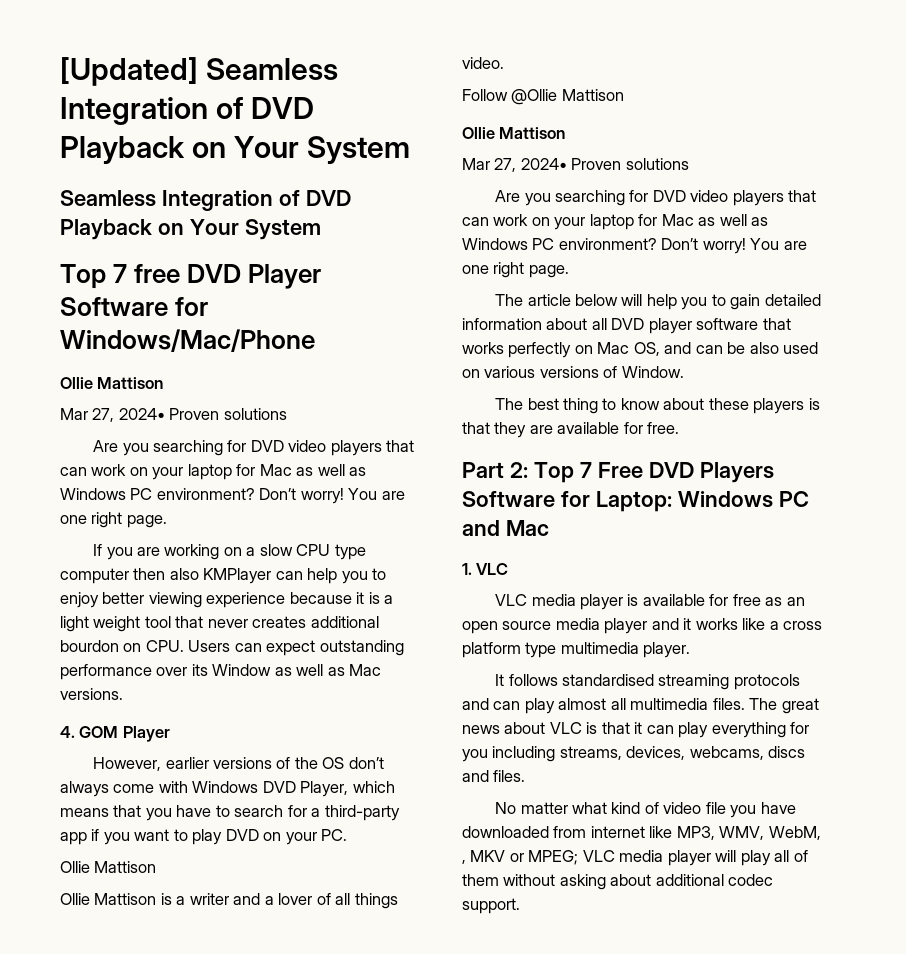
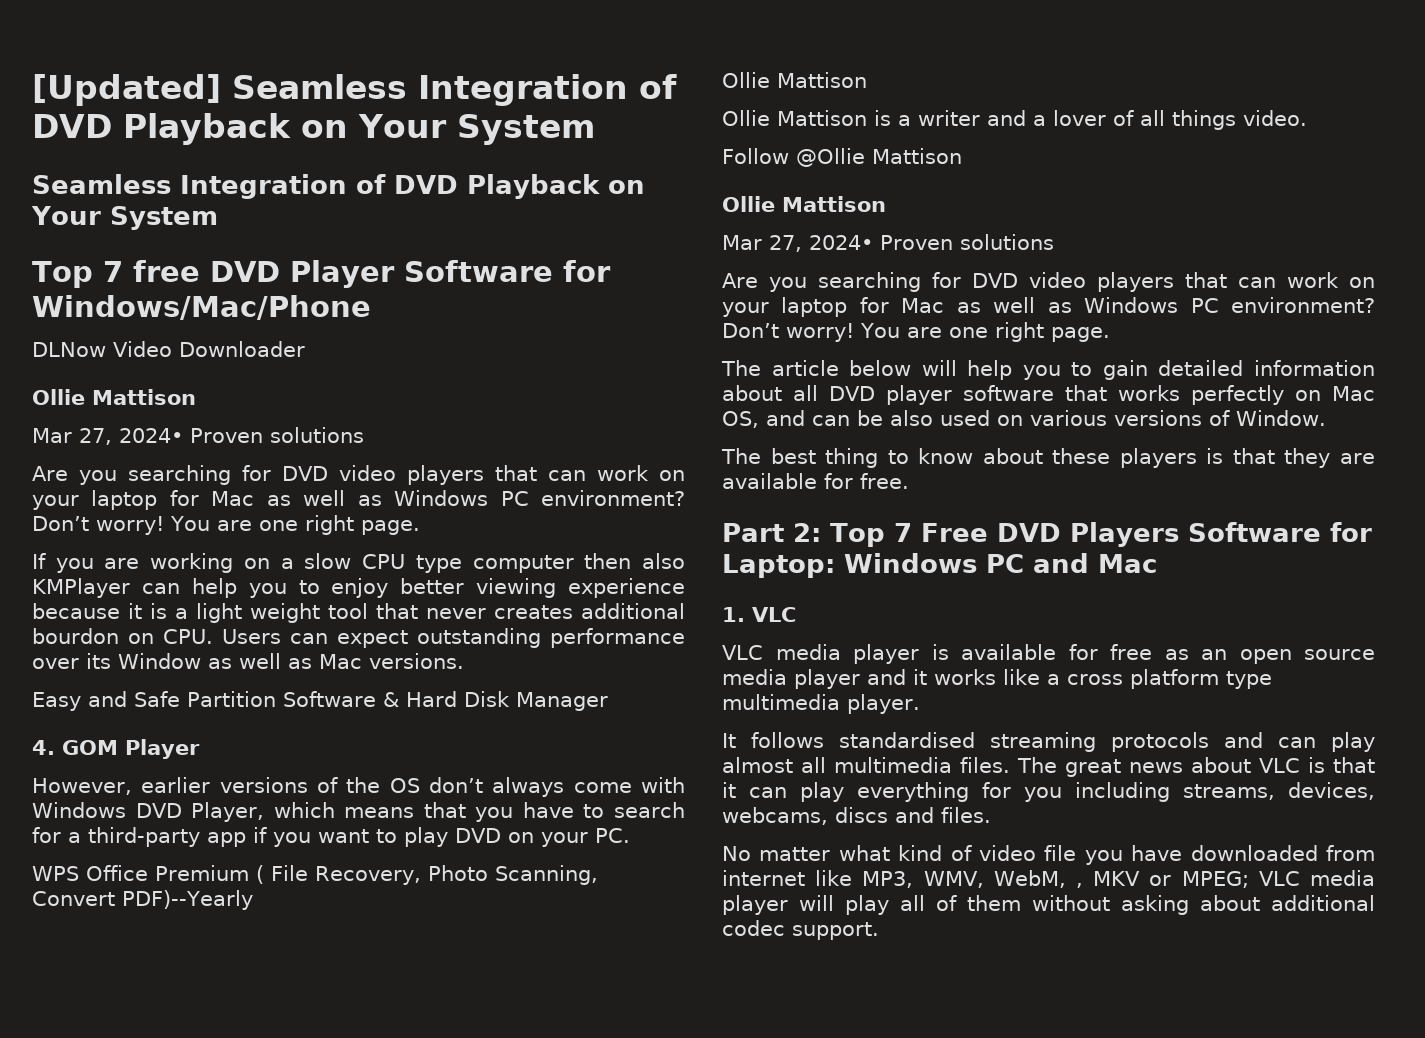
+ DLNow Video Downloader
+ Easy and Safe Partition Software & Hard Disk Manager
+ WPS Office Premium ( File Recovery, Photo Scanning, Convert PDF)--Yearly

